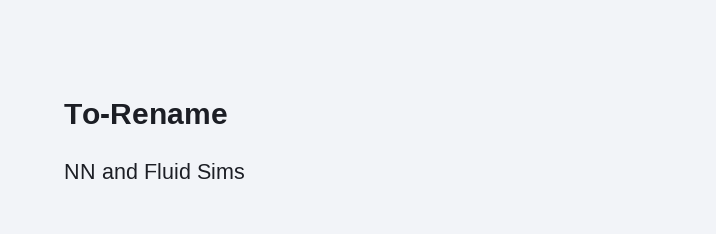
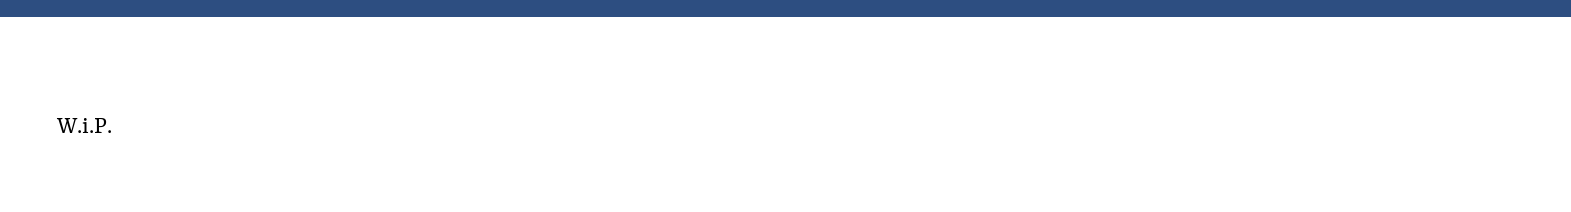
- To-Rename
- NN and Fluid Sims
+ W.i.P.

